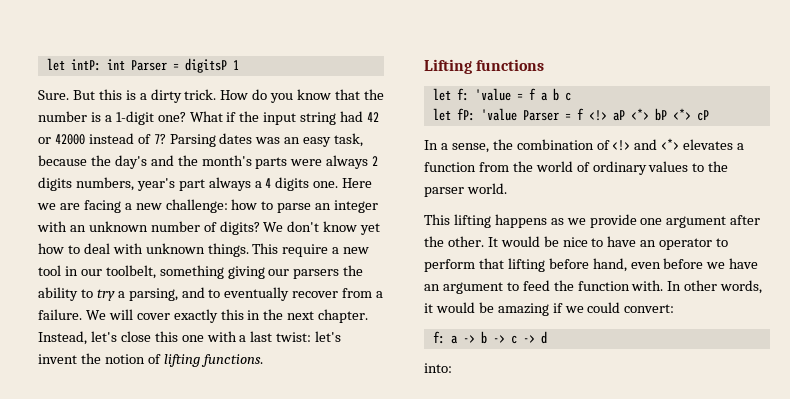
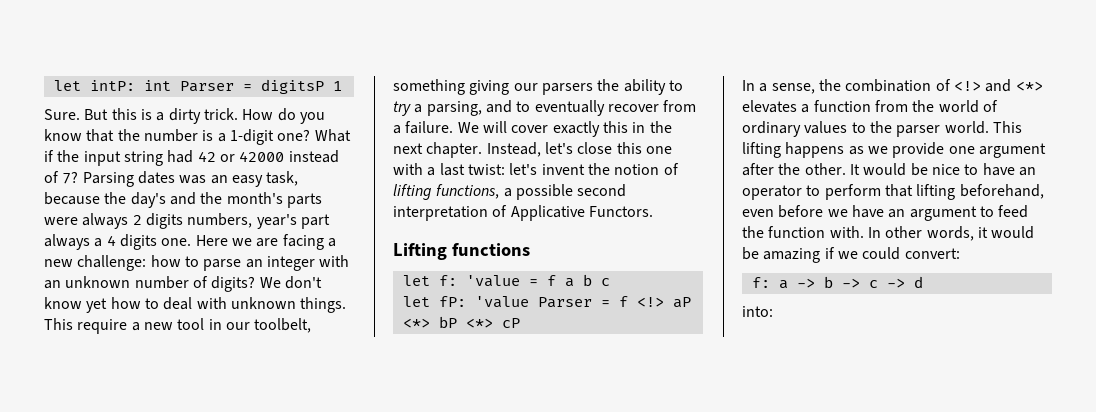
- Instead, let's close this one with a last twist: let's invent the notion of lifting functions.
+ Instead, let's close this one with a last twist: let's invent the notion of lifting functions, a possible second interpretation of Applicative Functors.
- In a sense, the combination of <!> and <*> elevates a function from the world of ordinary values to the parser world.
- This lifting happens as we provide one argument after the other.
+ In a sense, the combination of <!> and <*> elevates a function from the world of ordinary values to the parser world. This lifting happens as we provide one argument after the other.
- It would be nice to have an operator to perform that lifting before hand, even before we have an argument to feed the function with.
+ It would be nice to have an operator to perform that lifting beforehand, even before we have an argument to feed the function with.

